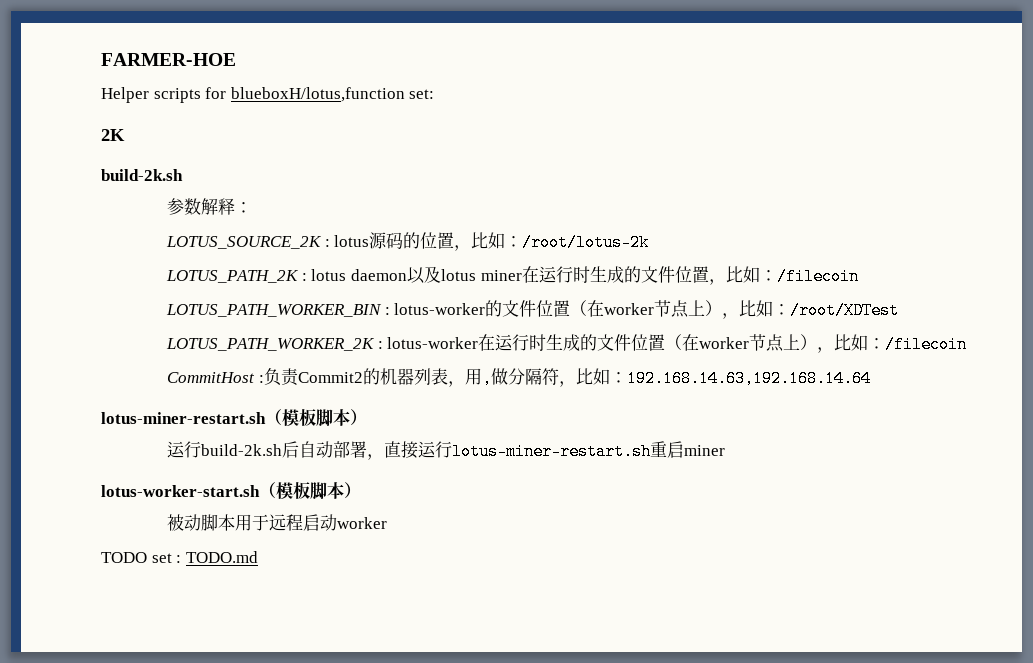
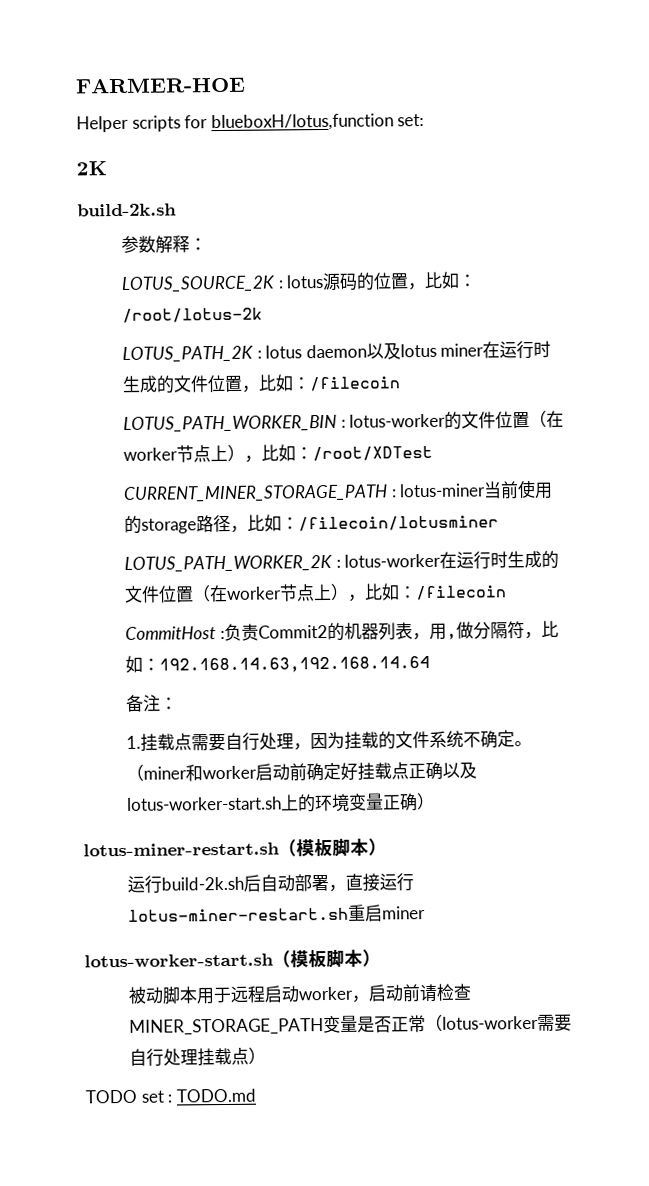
+ CURRENT_MINER_STORAGE_PATH : lotus-miner当前使用的storage路径，比如：/filecoin/lotusminer
+ 备注：
+ 1.挂载点需要自行处理，因为挂载的文件系统不确定。（miner和worker启动前确定好挂载点正确以及lotus-worker-start.sh上的环境变量正确）
- 被动脚本用于远程启动worker
+ 被动脚本用于远程启动worker，启动前请检查MINER_STORAGE_PATH变量是否正常（lotus-worker需要自行处理挂载点）

